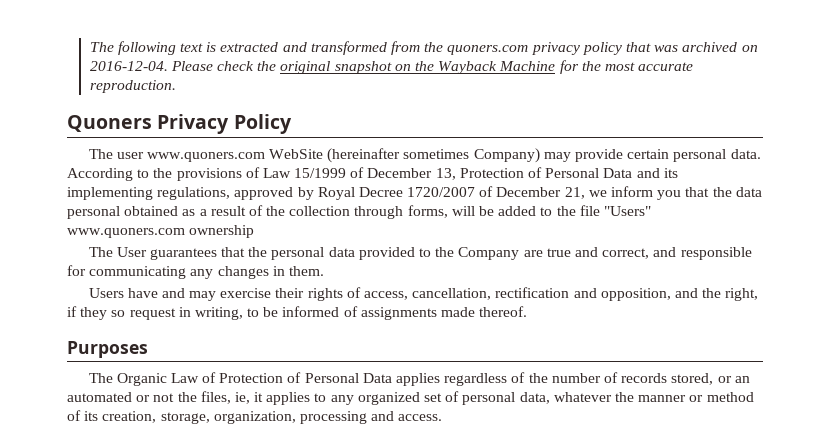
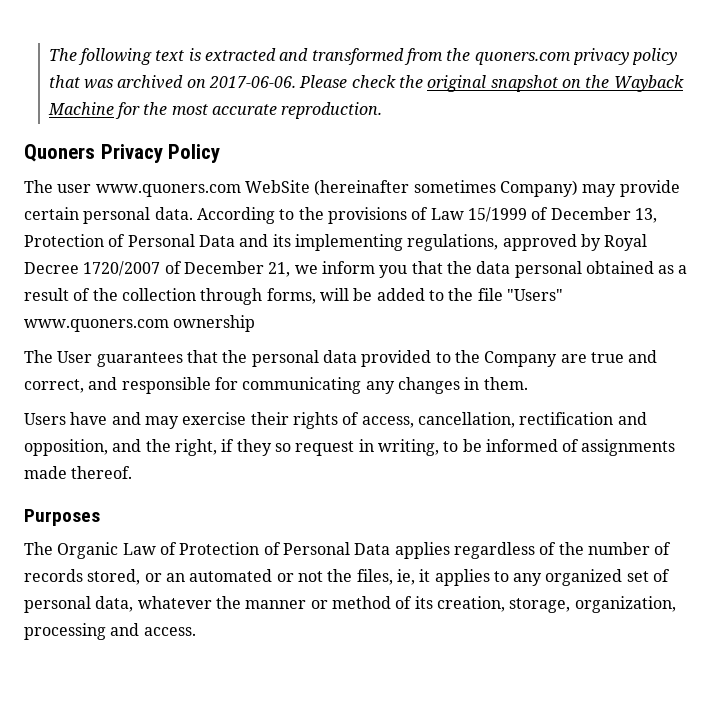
- The following text is extracted and transformed from the quoners.com privacy policy that was archived on 2016-12-04.
+ The following text is extracted and transformed from the quoners.com privacy policy that was archived on 2017-06-06.

